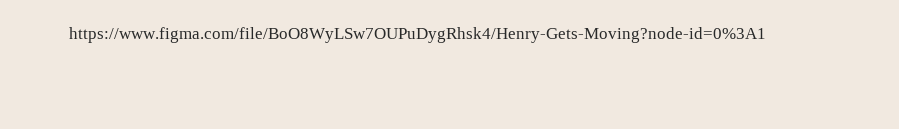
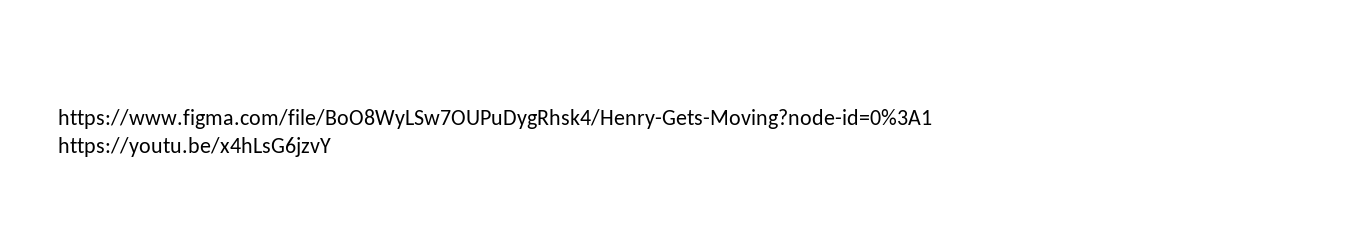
+ https://youtu.be/x4hLsG6jzvY

